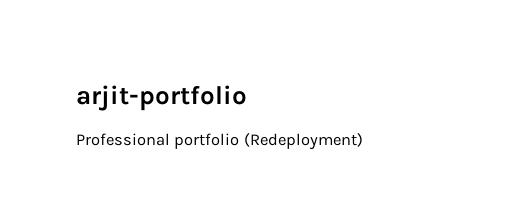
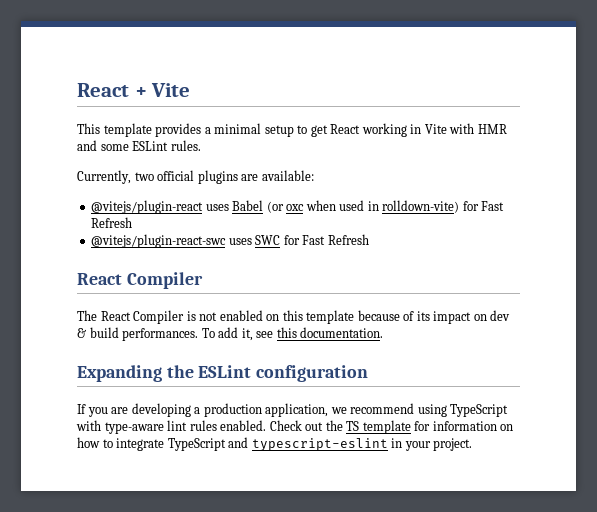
- arjit-portfolio
- Professional portfolio (Redeployment)
+ React + Vite
+ This template provides a minimal setup to get React working in Vite with HMR and some ESLint rules.
+ Currently, two official plugins are available:
+ @vitejs/plugin-react uses Babel (or oxc when used in rolldown-vite) for Fast Refresh
+ @vitejs/plugin-react-swc uses SWC for Fast Refresh
+ React Compiler
+ The React Compiler is not enabled on this template because of its impact on dev & build performances. To add it, see this documentation.
+ Expanding the ESLint configuration
+ If you are developing a production application, we recommend using TypeScript with type-aware lint rules enabled. Check out the TS template for information on how to integrate TypeScript and typescript-eslint in your project.

